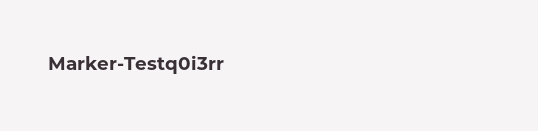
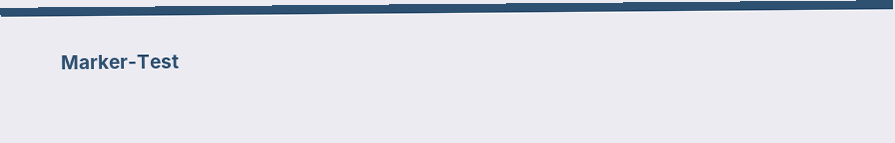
- Marker-Testq0i3rr
+ Marker-Test

